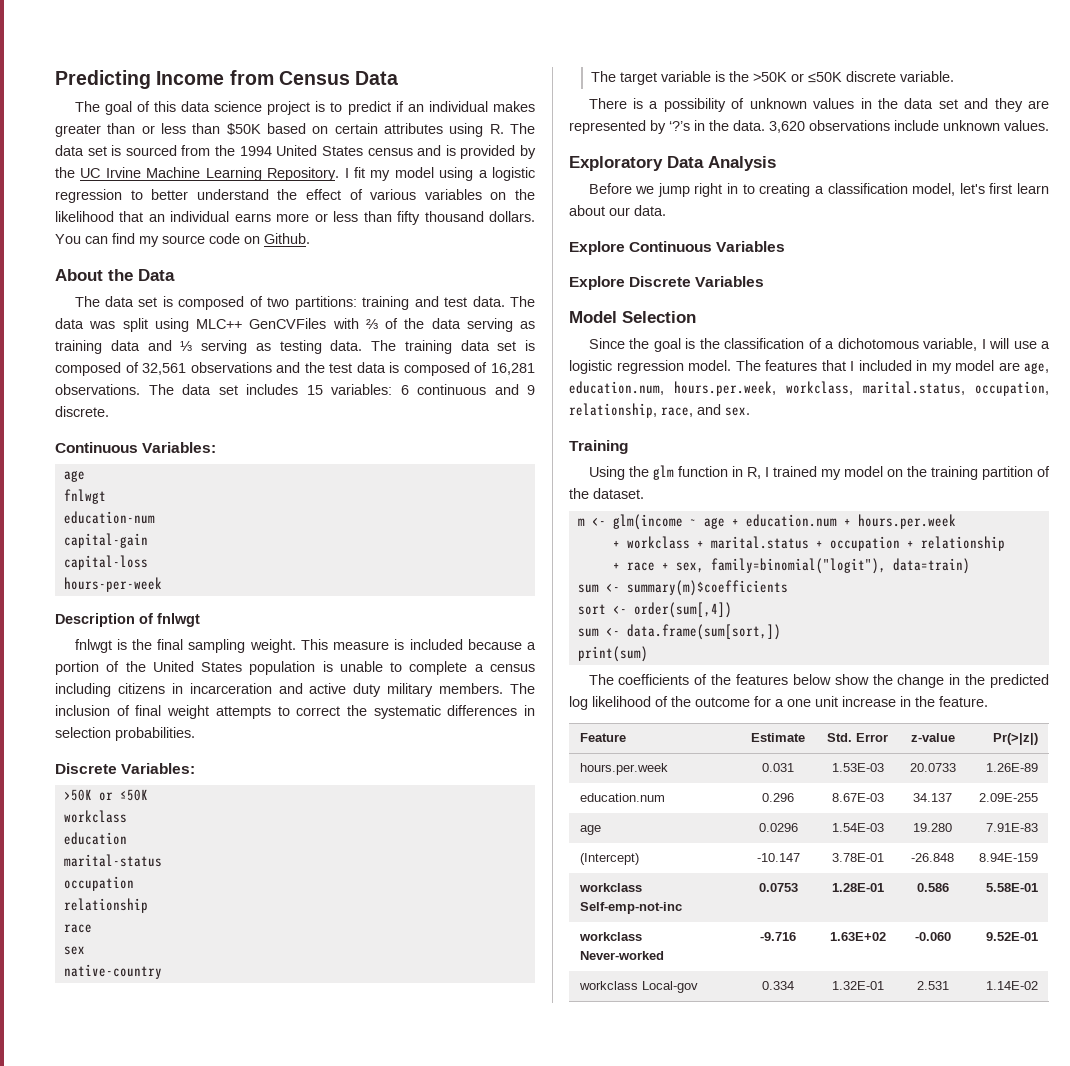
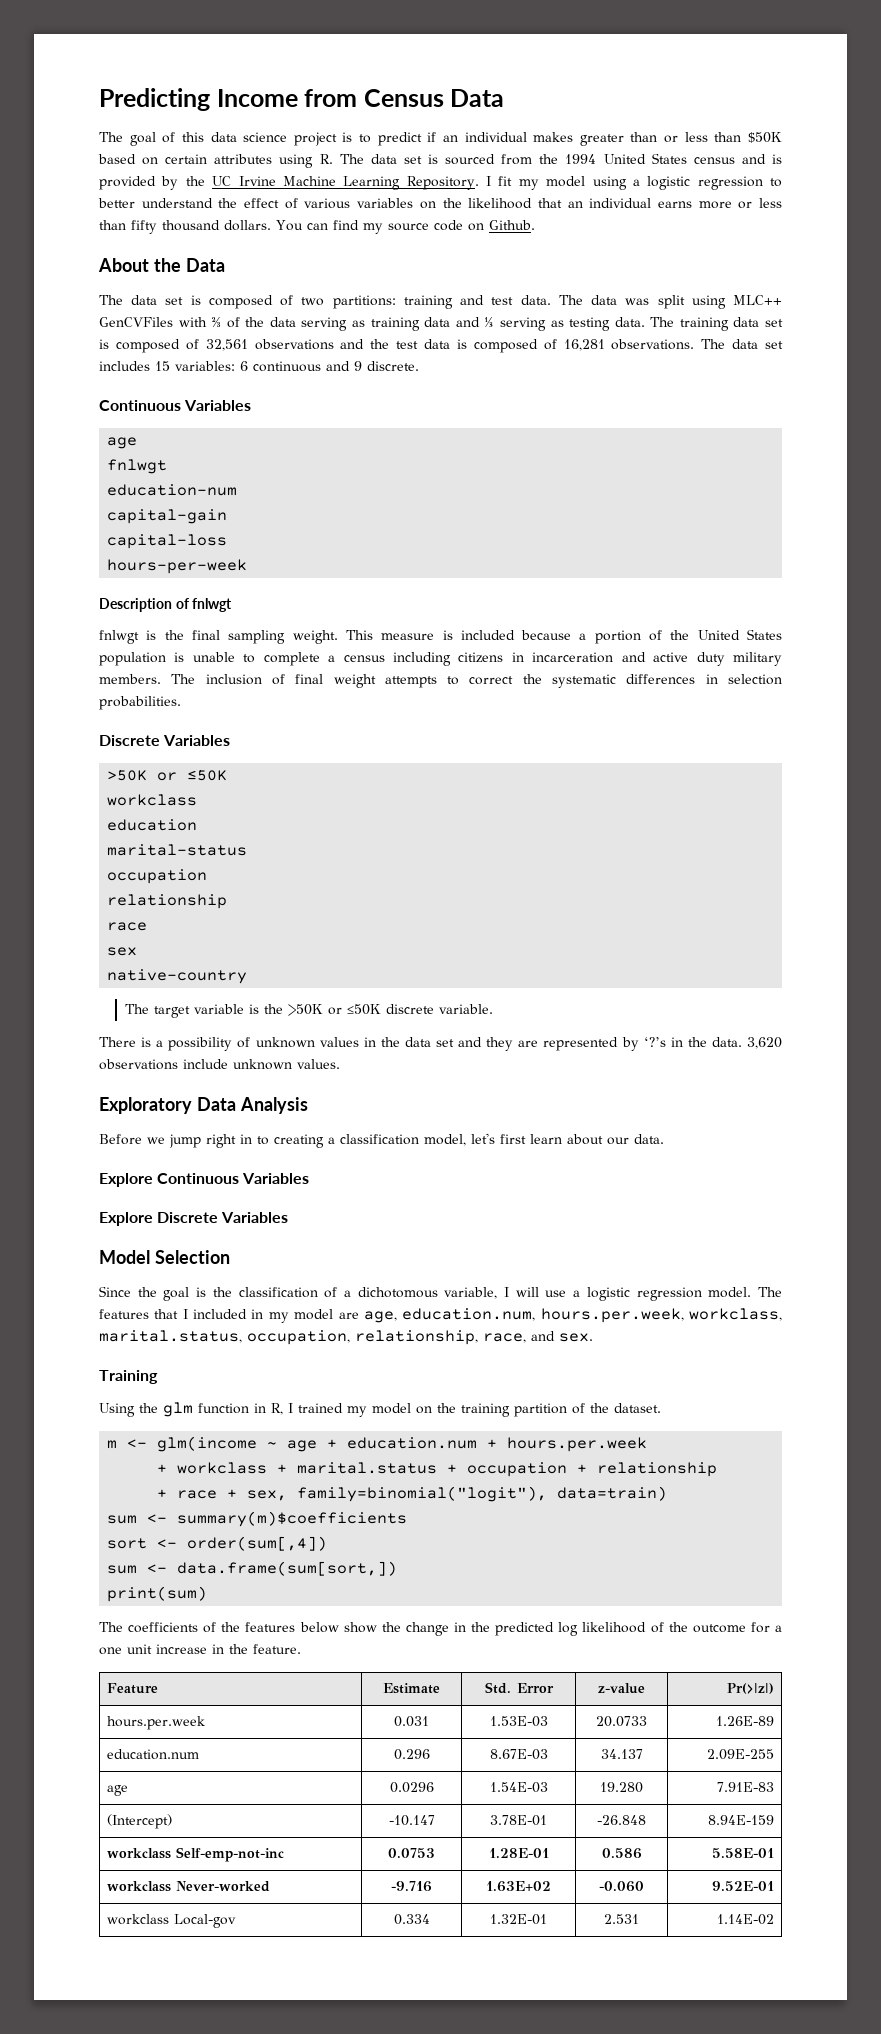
  The data set includes 15 variables: 6 continuous and 9 discrete.
- Continuous Variables:
+ Continuous Variables
  The inclusion of final weight attempts to correct the systematic differences in selection probabilities.
- Discrete Variables:
+ Discrete Variables

